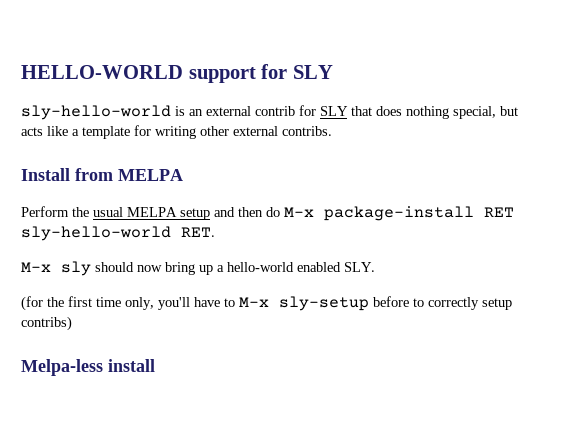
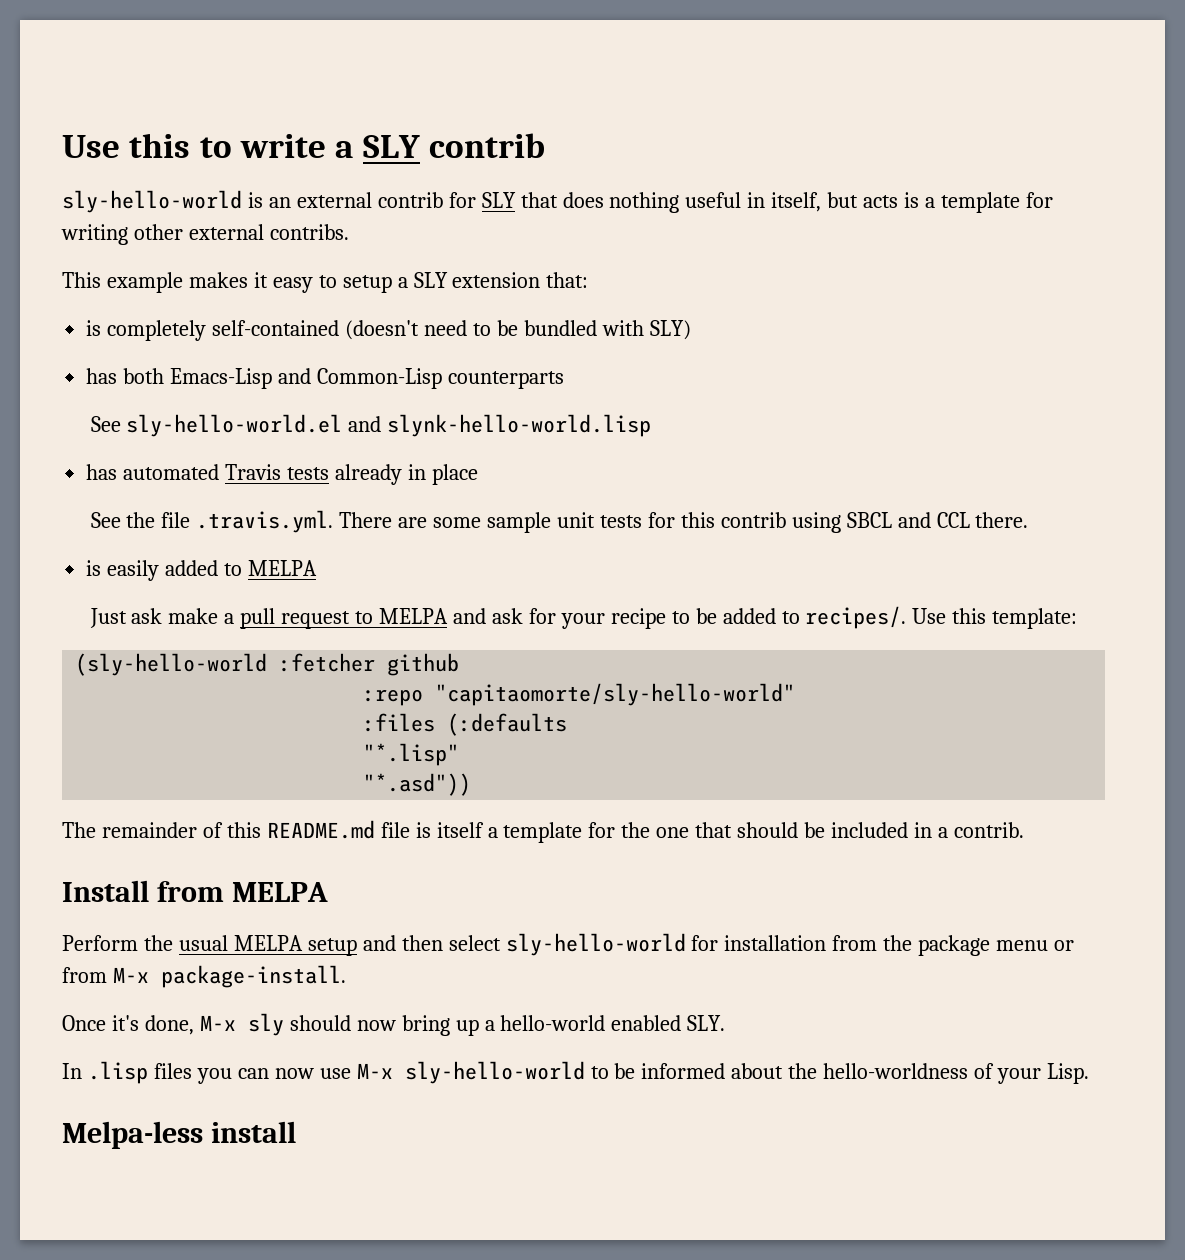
- HELLO-WORLD support for SLY
+ Use this to write a SLY contrib
- sly-hello-world is an external contrib for SLY that does nothing special, but acts like a template for writing other external contribs.
+ sly-hello-world is an external contrib for SLY that does nothing useful in itself, but acts is a template for writing other external contribs.
+ This example makes it easy to setup a SLY extension that:
+ is completely self-contained (doesn't need to be bundled with SLY)
+ has both Emacs-Lisp and Common-Lisp counterparts
+ See sly-hello-world.el and slynk-hello-world.lisp
+ has automated Travis tests already in place
+ See the file .travis.yml. There are some sample unit tests for this contrib using SBCL and CCL there.
+ is easily added to MELPA
+ Just ask make a pull request to MELPA and ask for your recipe to be added to recipes/. Use this template:
+ (sly-hello-world :fetcher github
+ :repo "capitaomorte/sly-hello-world"
+ :files (:defaults
+ "*.lisp"
+ "*.asd"))
+ The remainder of this README.md file is itself a template for the one that should be included in a contrib.
- Perform the usual MELPA setup and then do M-x package-install RET sly-hello-world RET.
- M-x sly should now bring up a hello-world enabled SLY.
+ Perform the usual MELPA setup and then select sly-hello-world for installation from the package menu or from M-x package-install.
+ Once it's done, M-x sly should now bring up a hello-world enabled SLY.
- (for the first time only, you'll have to M-x sly-setup before to correctly setup contribs)
+ In .lisp files you can now use M-x sly-hello-world to be informed about the hello-worldness of your Lisp.

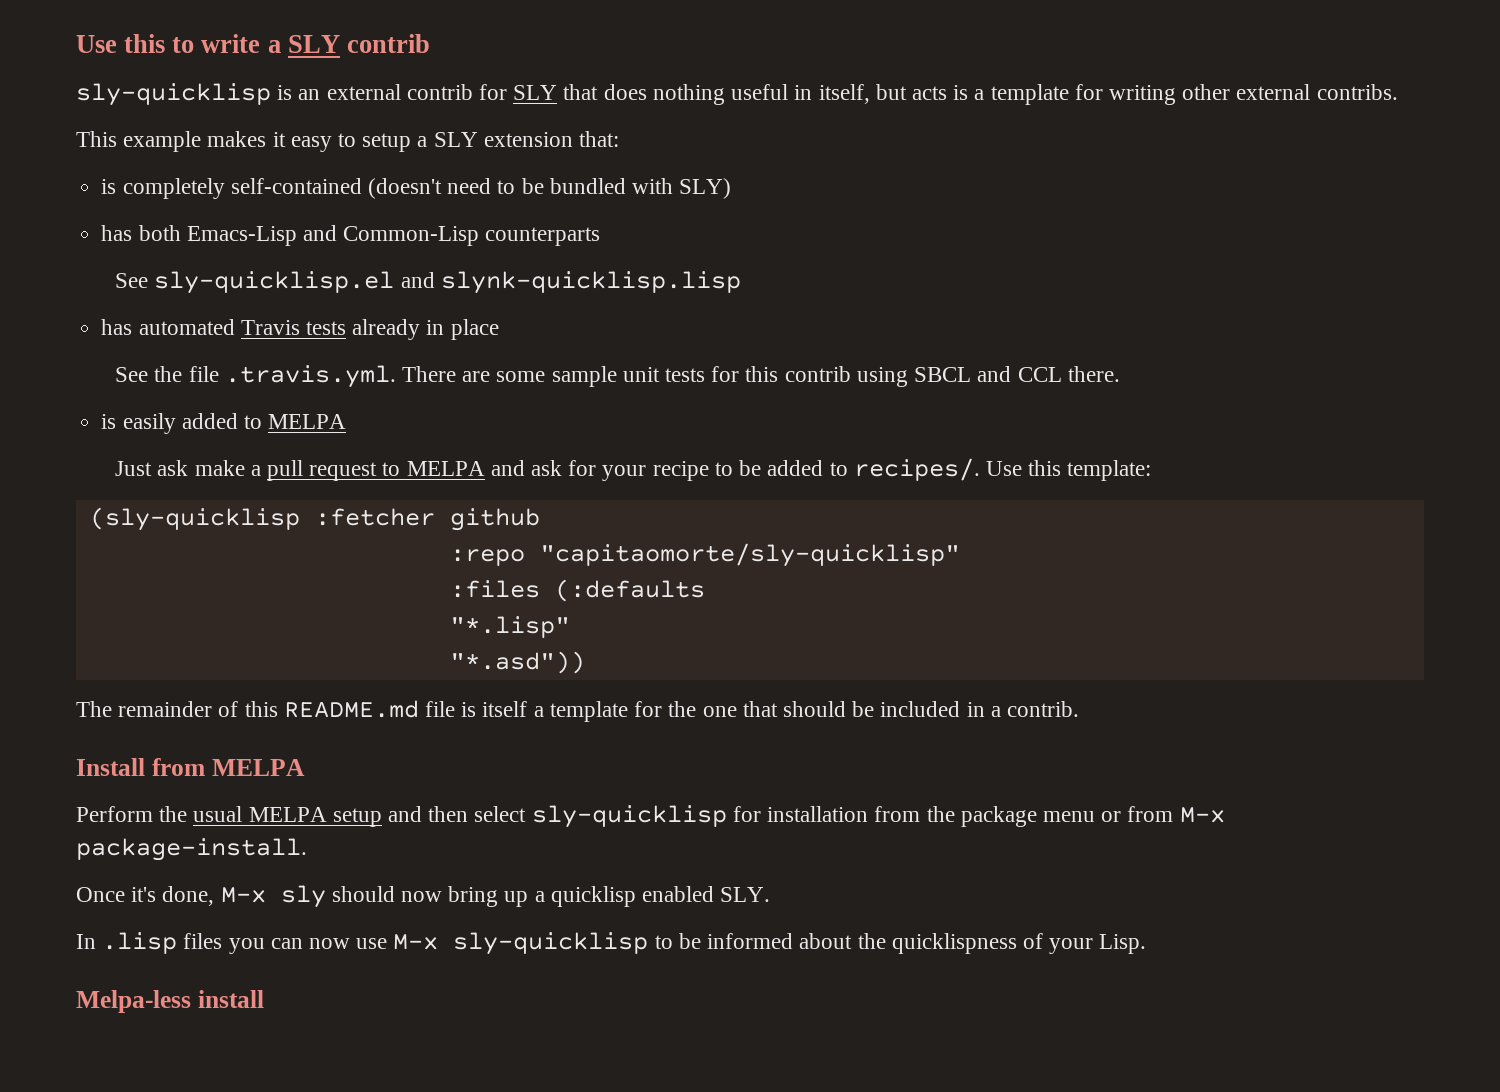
- sly-hello-world is an external contrib for SLY that does nothing useful in itself, but acts is a template for writing other external contribs.
+ sly-quicklisp is an external contrib for SLY that does nothing useful in itself, but acts is a template for writing other external contribs.
- See sly-hello-world.el and slynk-hello-world.lisp
+ See sly-quicklisp.el and slynk-quicklisp.lisp
- (sly-hello-world :fetcher github
+ (sly-quicklisp :fetcher github
- :repo "capitaomorte/sly-hello-world"
+ :repo "capitaomorte/sly-quicklisp"
- Perform the usual MELPA setup and then select sly-hello-world for installation from the package menu or from M-x package-install.
+ Perform the usual MELPA setup and then select sly-quicklisp for installation from the package menu or from M-x package-install.
- Once it's done, M-x sly should now bring up a hello-world enabled SLY.
+ Once it's done, M-x sly should now bring up a quicklisp enabled SLY.
- In .lisp files you can now use M-x sly-hello-world to be informed about the hello-worldness of your Lisp.
+ In .lisp files you can now use M-x sly-quicklisp to be informed about the quicklispness of your Lisp.

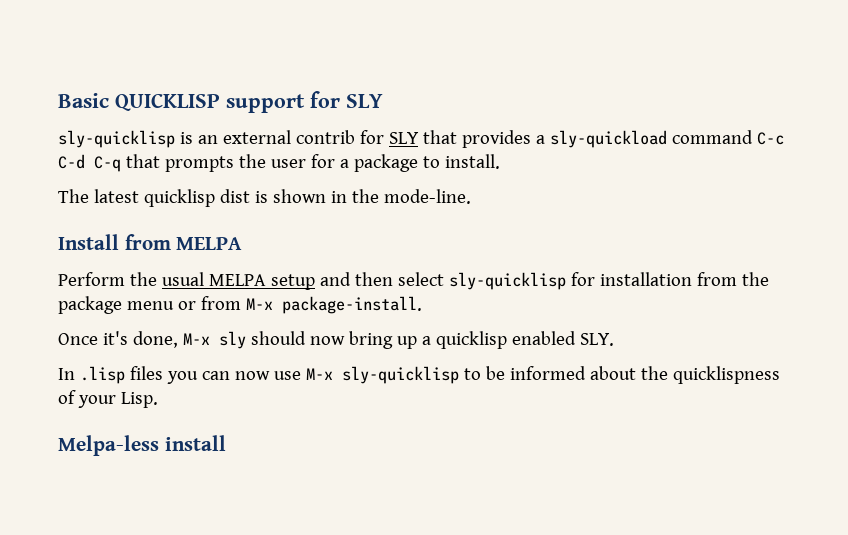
- Use this to write a SLY contrib
+ Basic QUICKLISP support for SLY
- sly-quicklisp is an external contrib for SLY that does nothing useful in itself, but acts is a template for writing other external contribs.
- This example makes it easy to setup a SLY extension that:
- is completely self-contained (doesn't need to be bundled with SLY)
- has both Emacs-Lisp and Common-Lisp counterparts
- See sly-quicklisp.el and slynk-quicklisp.lisp
- has automated Travis tests already in place
- See the file .travis.yml. There are some sample unit tests for this contrib using SBCL and CCL there.
- is easily added to MELPA
- Just ask make a pull request to MELPA and ask for your recipe to be added to recipes/. Use this template:
- (sly-quicklisp :fetcher github
- :repo "capitaomorte/sly-quicklisp"
- :files (:defaults
- "*.lisp"
- "*.asd"))
- The remainder of this README.md file is itself a template for the one that should be included in a contrib.
+ sly-quicklisp is an external contrib for SLY that provides a sly-quickload command C-c C-d C-q that prompts the user for a package to install.
+ The latest quicklisp dist is shown in the mode-line.

